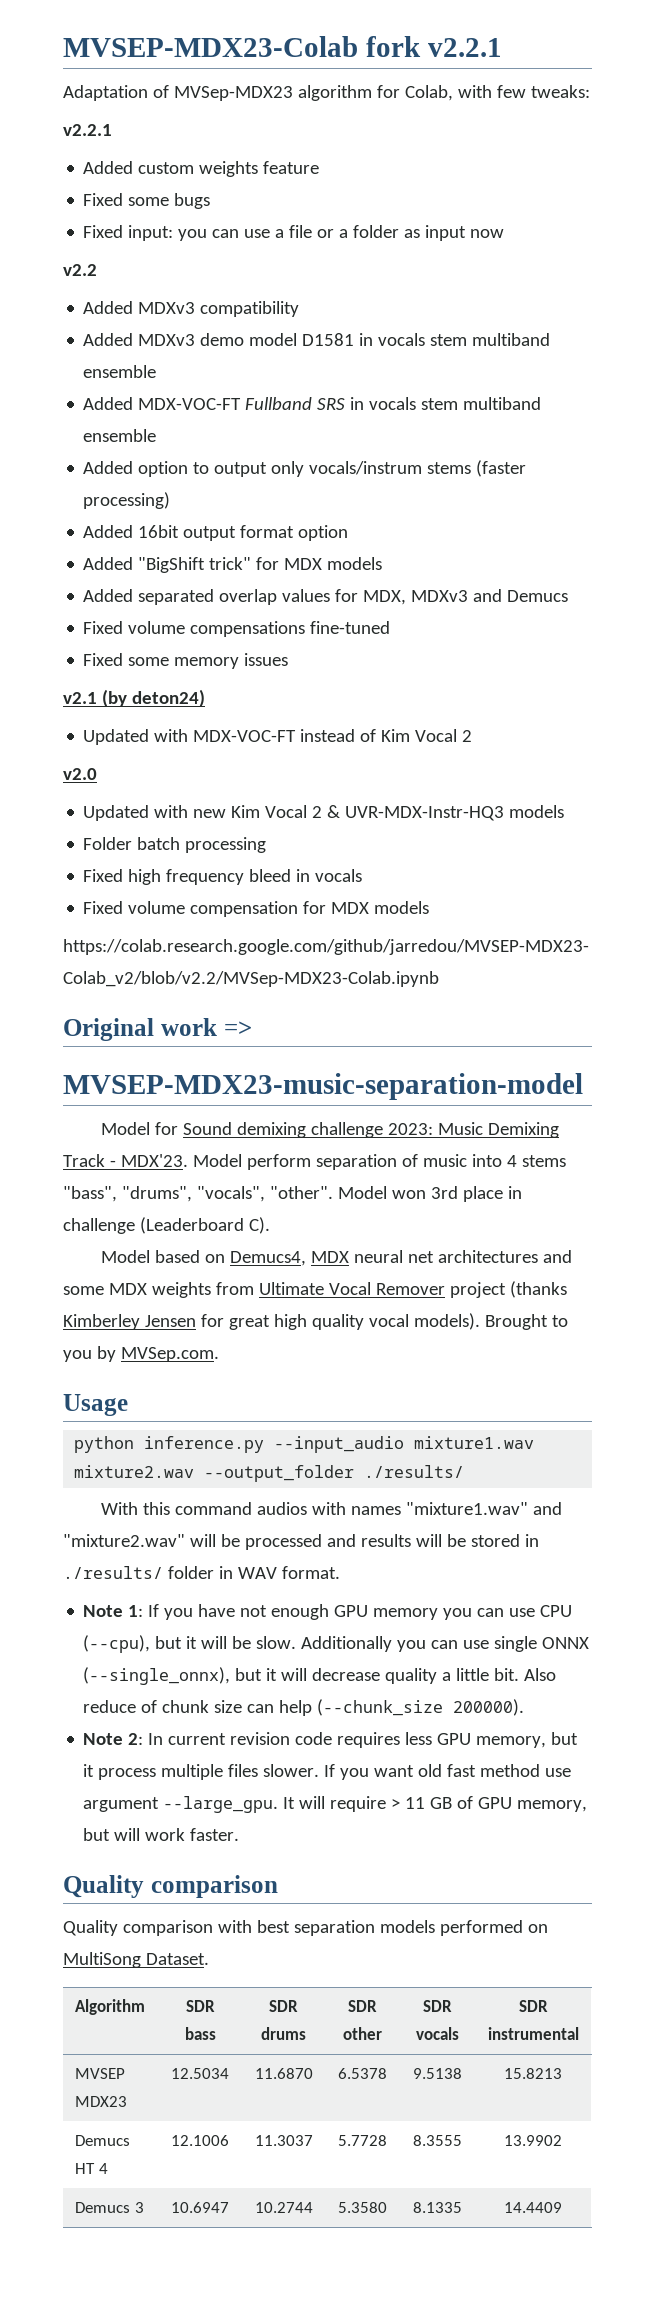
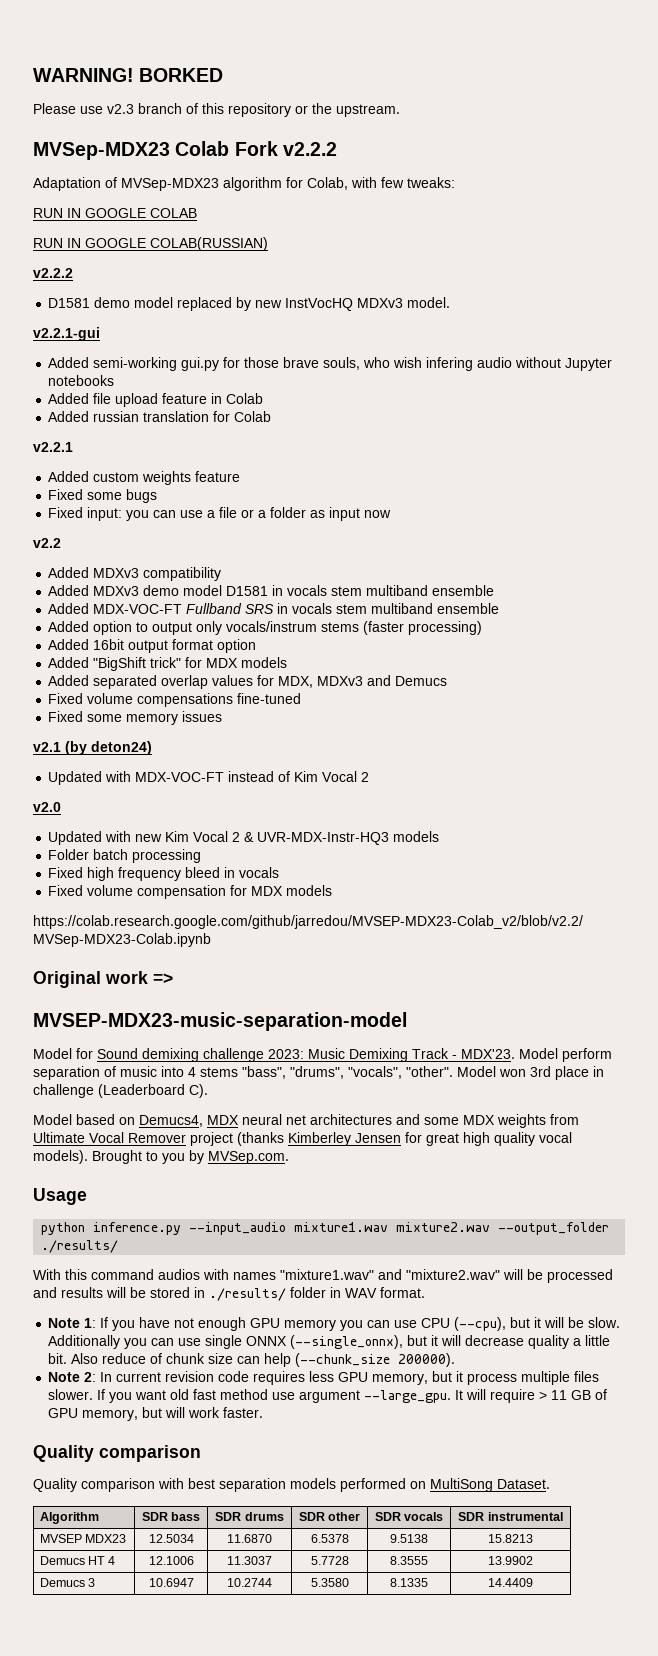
- MVSEP-MDX23-Colab fork v2.2.1
+ WARNING! BORKED
+ Please use v2.3 branch of this repository or the upstream.
+ MVSep-MDX23 Colab Fork v2.2.2
+ RUN IN GOOGLE COLAB
+ RUN IN GOOGLE COLAB(RUSSIAN)
+ v2.2.2
+ D1581 demo model replaced by new InstVocHQ MDXv3 model.
+ v2.2.1-gui
+ Added semi-working gui.py for those brave souls, who wish infering audio without Jupyter notebooks
+ Added file upload feature in Colab
+ Added russian translation for Colab

